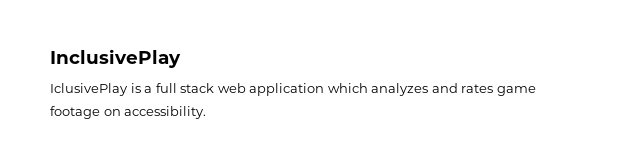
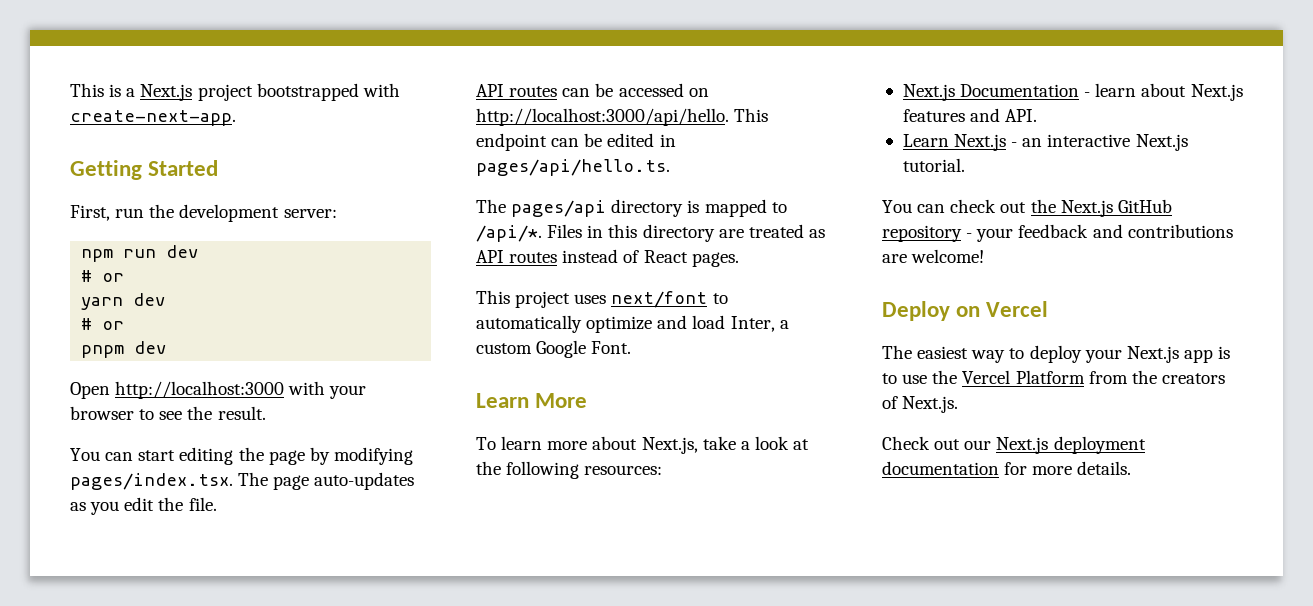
- InclusivePlay
- IclusivePlay is a full stack web application which analyzes and rates game footage on accessibility.
+ This is a Next.js project bootstrapped with create-next-app.
+ Getting Started
+ First, run the development server:
+ npm run dev
+ # or
+ yarn dev
+ # or
+ pnpm dev
+ Open http://localhost:3000 with your browser to see the result.
+ You can start editing the page by modifying pages/index.tsx. The page auto-updates as you edit the file.
+ API routes can be accessed on http://localhost:3000/api/hello. This endpoint can be edited in pages/api/hello.ts.
+ The pages/api directory is mapped to /api/*. Files in this directory are treated as API routes instead of React pages.
+ This project uses next/font to automatically optimize and load Inter, a custom Google Font.
+ Learn More
+ To learn more about Next.js, take a look at the following resources:
+ Next.js Documentation - learn about Next.js features and API.
+ Learn Next.js - an interactive Next.js tutorial.
+ You can check out the Next.js GitHub repository - your feedback and contributions are welcome!
+ Deploy on Vercel
+ The easiest way to deploy your Next.js app is to use the Vercel Platform from the creators of Next.js.
+ Check out our Next.js deployment documentation for more details.

